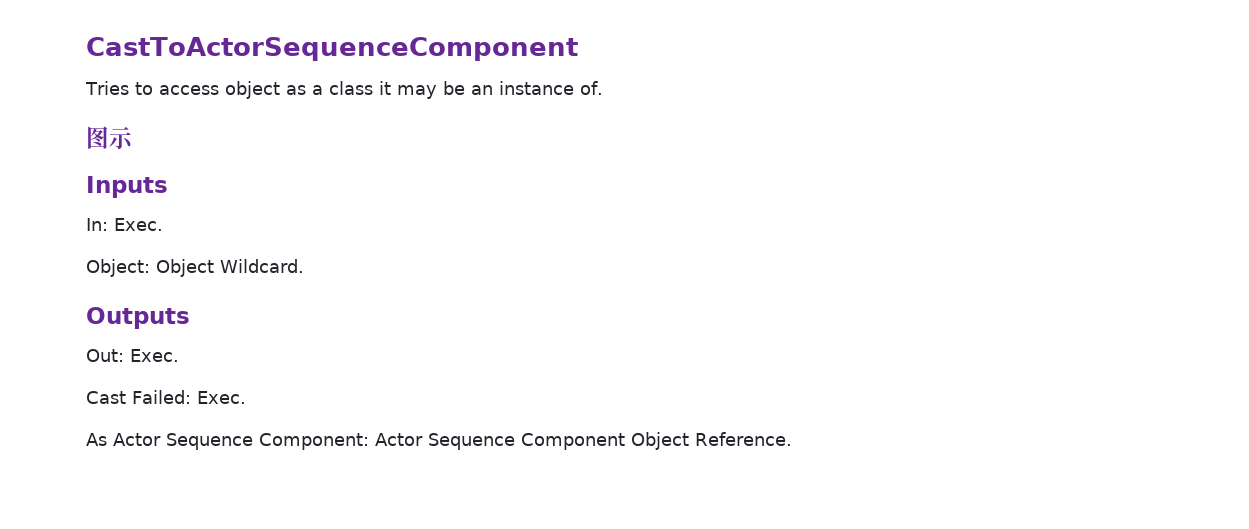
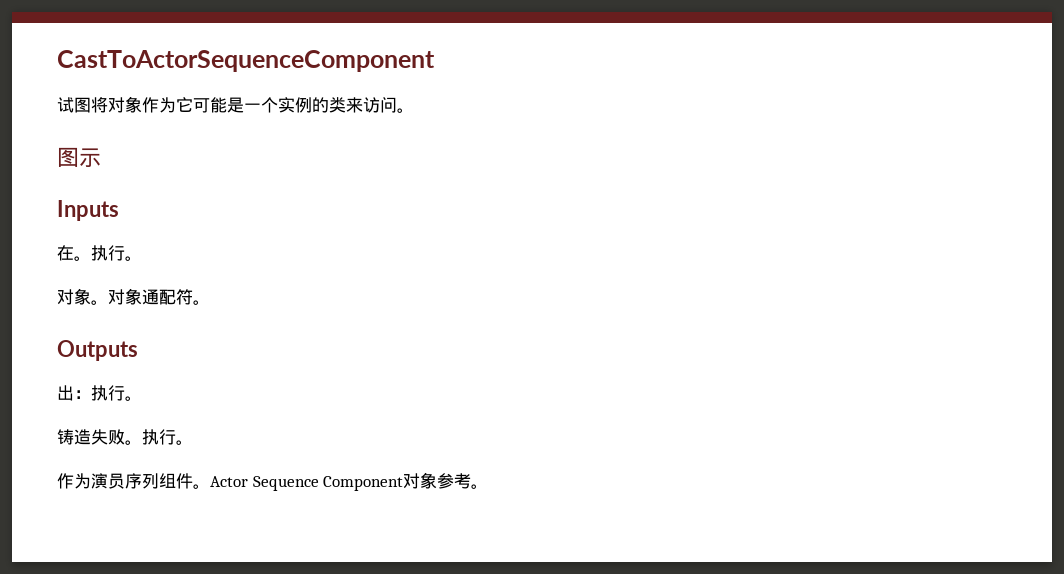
- Tries to access object as a class it may be an instance of.
+ 试图将对象作为它可能是一个实例的类来访问。
  图示
  Inputs
- In: Exec.
- Object: Object Wildcard.
+ 在。执行。
+ 对象。对象通配符。
  Outputs
- Out: Exec.
- Cast Failed: Exec.
- As Actor Sequence Component: Actor Sequence Component Object Reference.
+ 出：执行。
+ 铸造失败。执行。
+ 作为演员序列组件。Actor Sequence Component对象参考。

